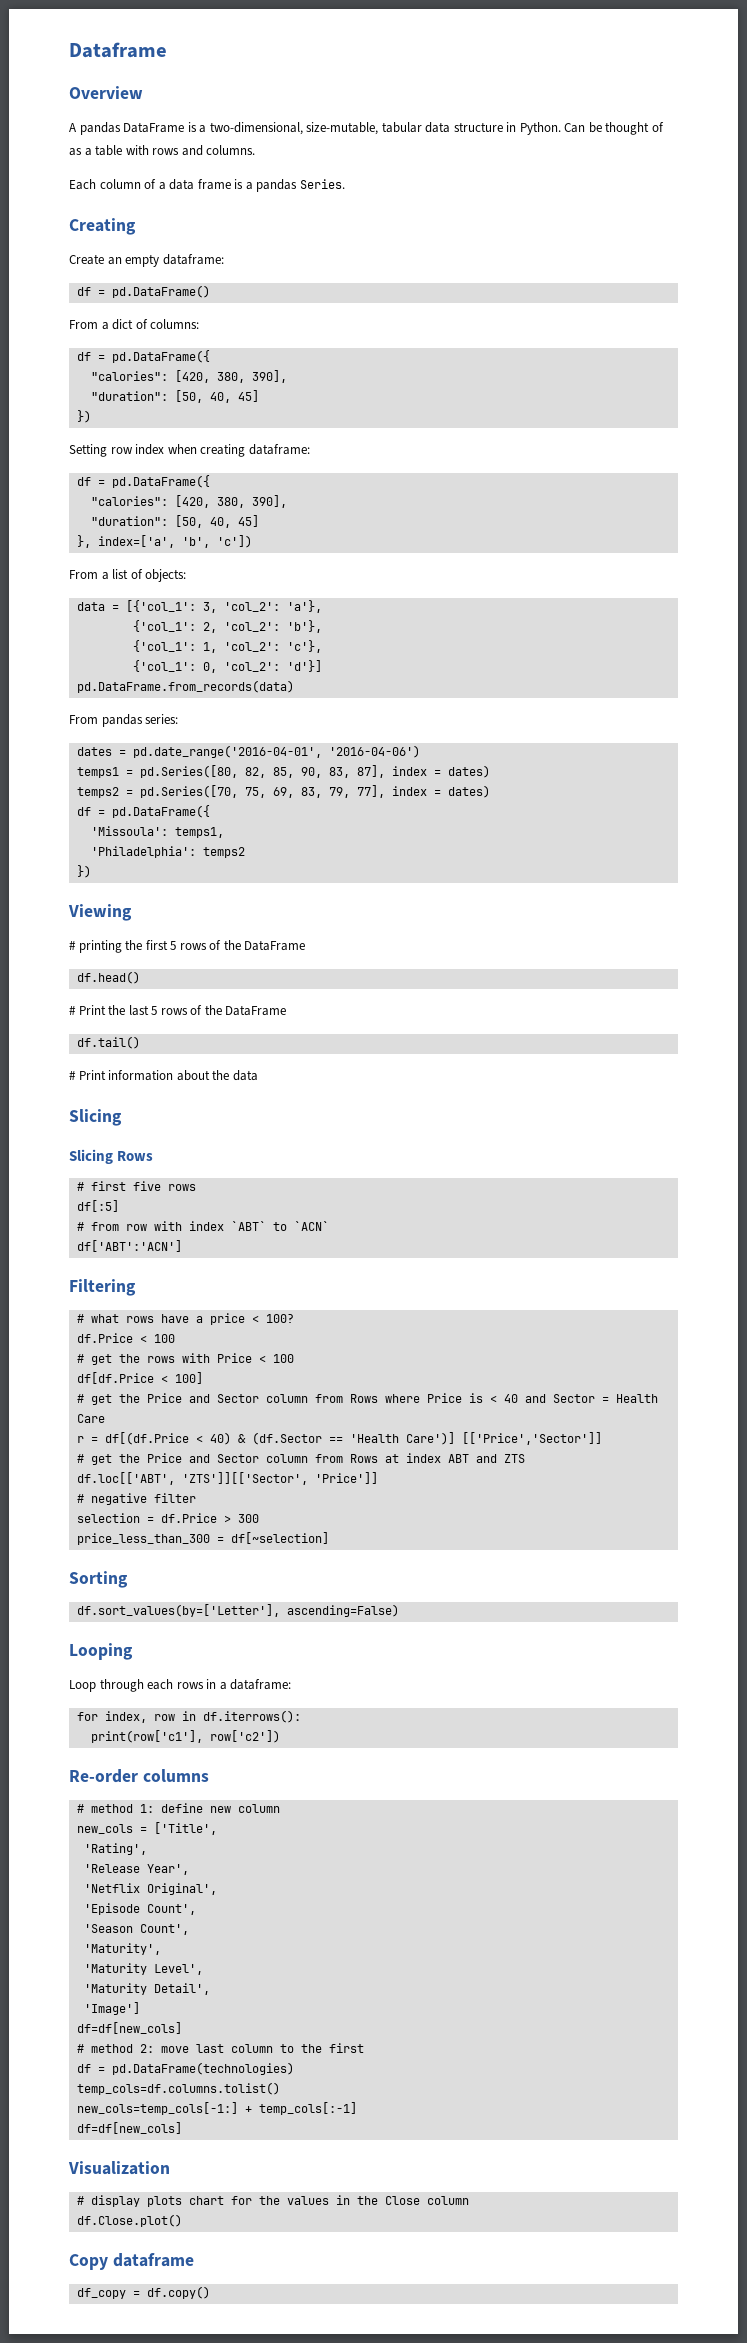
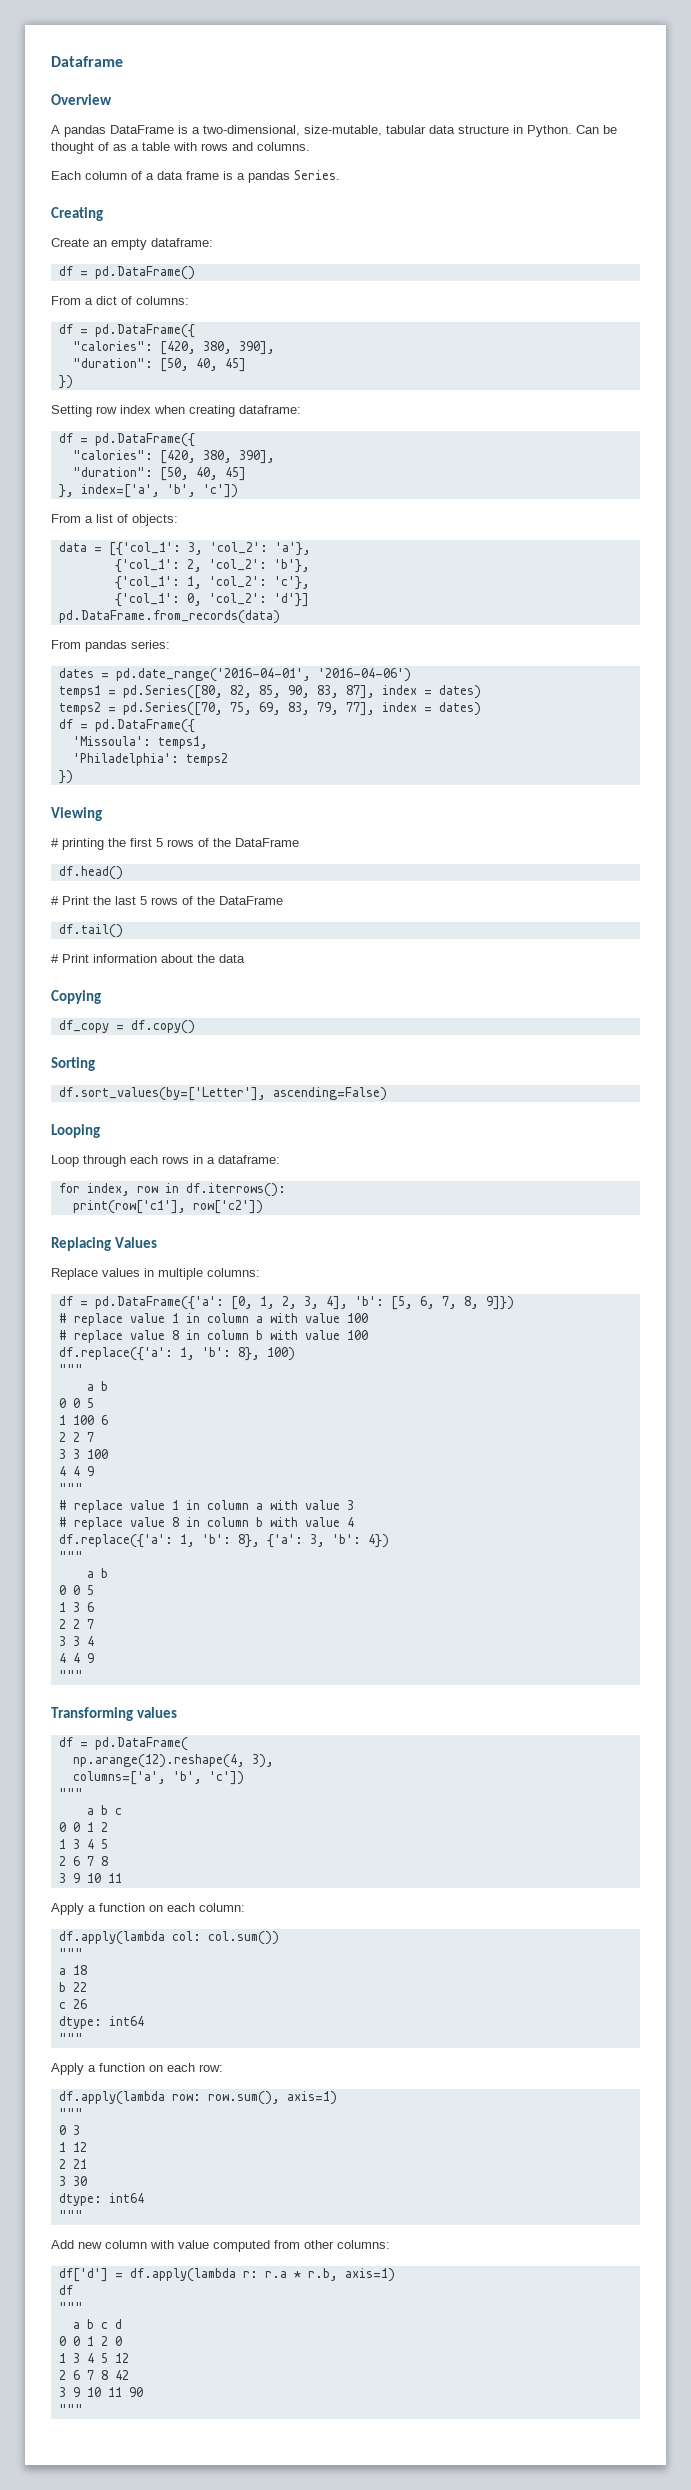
  # Print information about the data
- Slicing
- Slicing Rows
- # first five rows
- df[:5]
- # from row with index `ABT` to `ACN`
- df['ABT':'ACN']
- Filtering
- # what rows have a price < 100?
- df.Price < 100
- # get the rows with Price < 100
- df[df.Price < 100]
- # get the Price and Sector column from Rows where Price is < 40 and Sector = Health Care
- r = df[(df.Price < 40) & (df.Sector == 'Health Care')] [['Price','Sector']]
- # get the Price and Sector column from Rows at index ABT and ZTS
- df.loc[['ABT', 'ZTS']][['Sector', 'Price']]
- # negative filter
- selection = df.Price > 300
- price_less_than_300 = df[~selection]
+ Copying
+ df_copy = df.copy()
- Re-order columns
- # method 1: define new column
- new_cols = ['Title',
- 'Rating',
- 'Release Year',
- 'Netflix Original',
- 'Episode Count',
- 'Season Count',
- 'Maturity',
- 'Maturity Level',
- 'Maturity Detail',
- 'Image']
- df=df[new_cols]
- # method 2: move last column to the first
- df = pd.DataFrame(technologies)
- temp_cols=df.columns.tolist()
- new_cols=temp_cols[-1:] + temp_cols[:-1]
- df=df[new_cols]
- Visualization
- # display plots chart for the values in the Close column
- df.Close.plot()
- Copy dataframe
- df_copy = df.copy()
+ Replacing Values
+ Replace values in multiple columns:
+ df = pd.DataFrame({'a': [0, 1, 2, 3, 4], 'b': [5, 6, 7, 8, 9]})
+ # replace value 1 in column a with value 100
+ # replace value 8 in column b with value 100
+ df.replace({'a': 1, 'b': 8}, 100)
+ """
+ a b
+ 0 0 5
+ 1 100 6
+ 2 2 7
+ 3 3 100
+ 4 4 9
+ """
+ # replace value 1 in column a with value 3
+ # replace value 8 in column b with value 4
+ df.replace({'a': 1, 'b': 8}, {'a': 3, 'b': 4})
+ """
+ a b
+ 0 0 5
+ 1 3 6
+ 2 2 7
+ 3 3 4
+ 4 4 9
+ """
+ Transforming values
+ df = pd.DataFrame(
+ np.arange(12).reshape(4, 3),
+ columns=['a', 'b', 'c'])
+ """
+ a b c
+ 0 0 1 2
+ 1 3 4 5
+ 2 6 7 8
+ 3 9 10 11
+ Apply a function on each column:
+ df.apply(lambda col: col.sum())
+ """
+ a 18
+ b 22
+ c 26
+ dtype: int64
+ """
+ Apply a function on each row:
+ df.apply(lambda row: row.sum(), axis=1)
+ """
+ 0 3
+ 1 12
+ 2 21
+ 3 30
+ dtype: int64
+ """
+ Add new column with value computed from other columns:
+ df['d'] = df.apply(lambda r: r.a * r.b, axis=1)
+ df
+ """
+ a b c d
+ 0 0 1 2 0
+ 1 3 4 5 12
+ 2 6 7 8 42
+ 3 9 10 11 90
+ """

